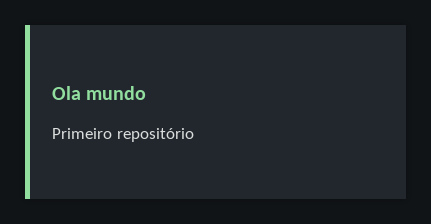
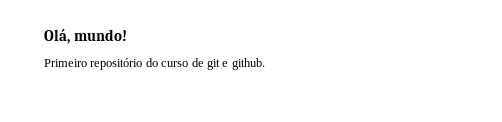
- Ola mundo
+ Olá, mundo!
- Primeiro repositório
+ Primeiro repositório do curso de git e github.

